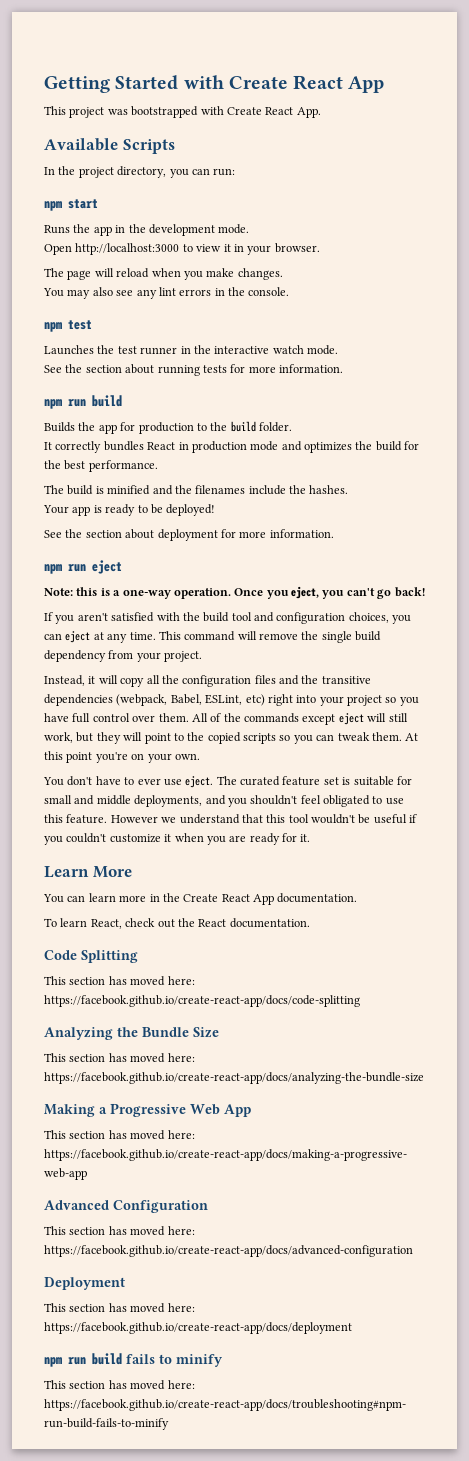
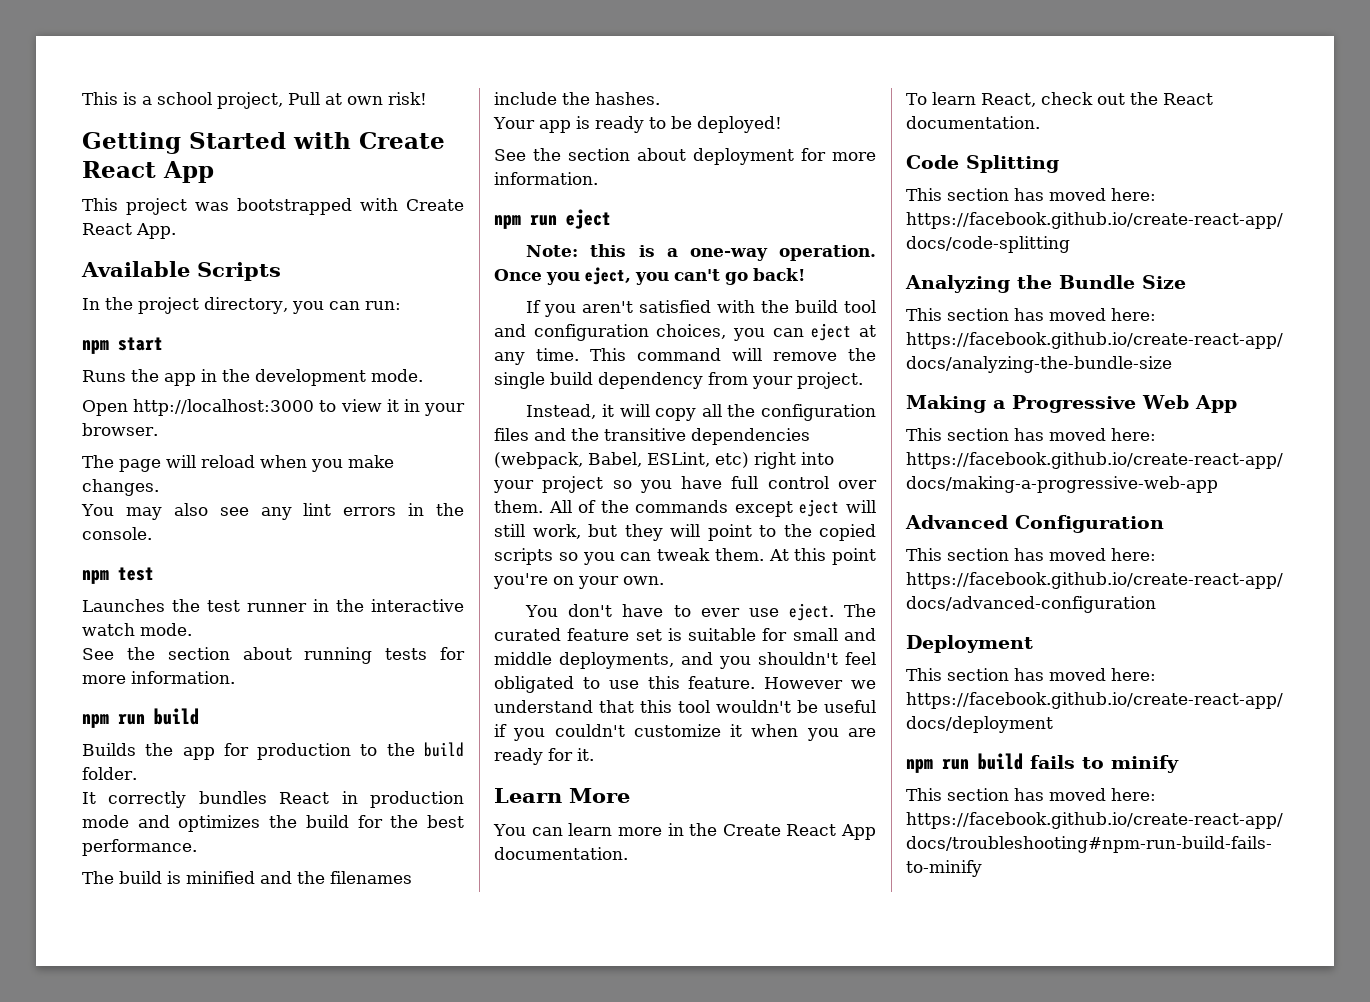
+ This is a school project, Pull at own risk!

